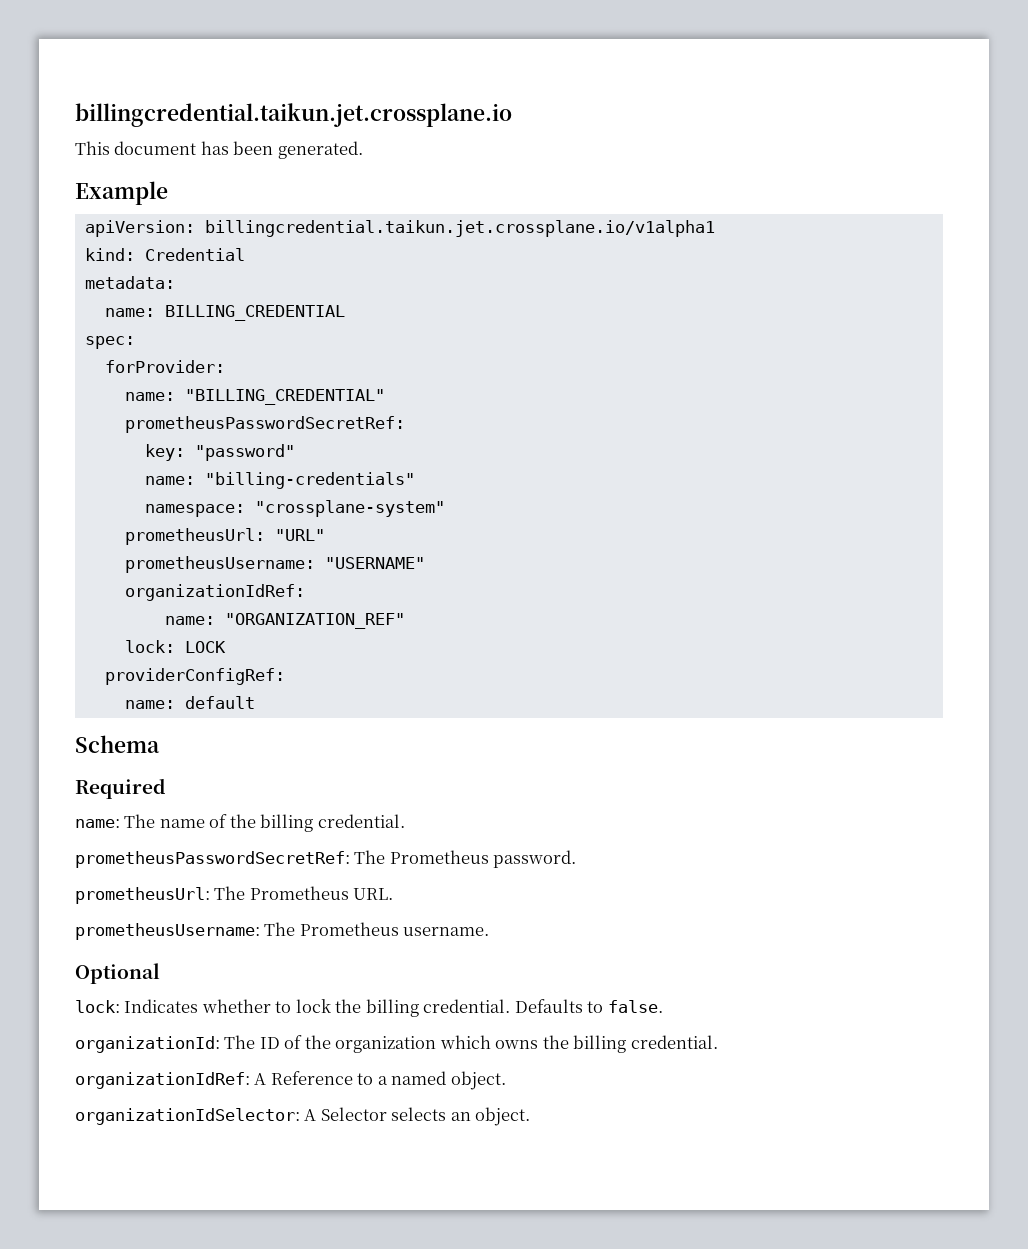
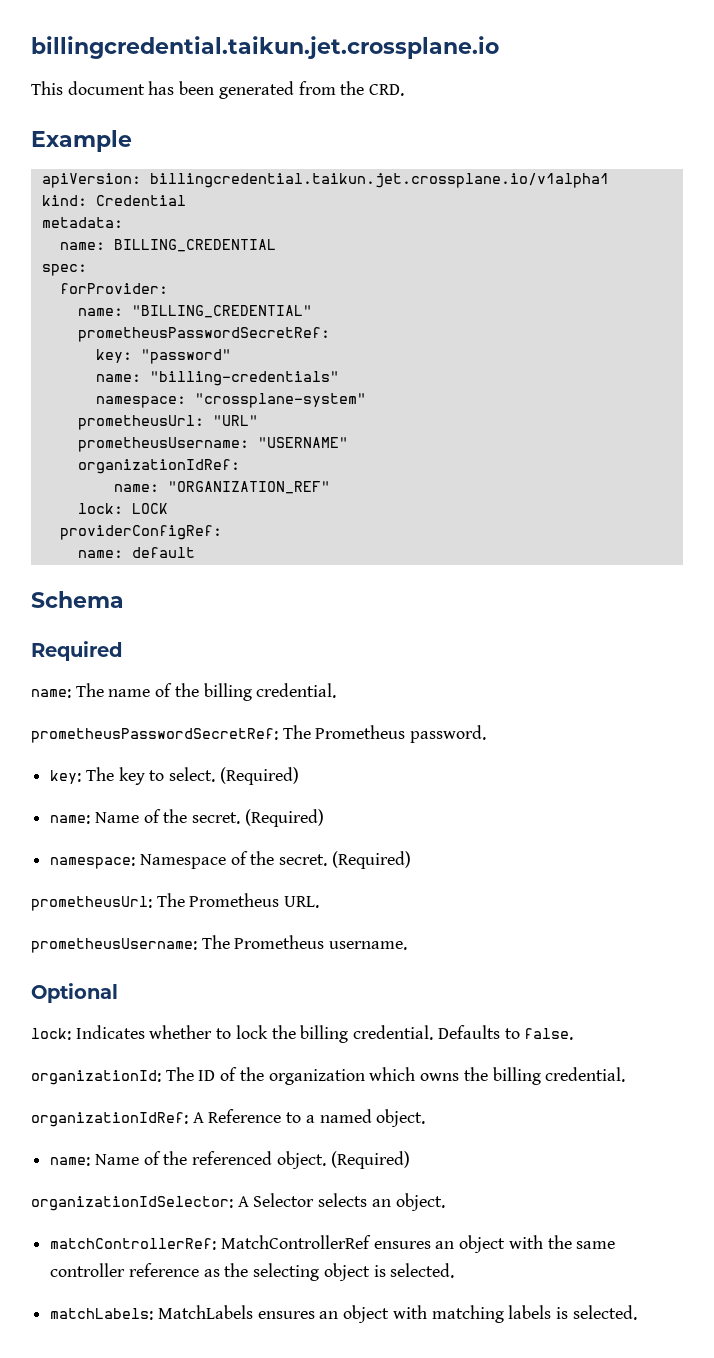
- This document has been generated.
+ This document has been generated from the CRD.
+ key: The key to select. (Required)
+ name: Name of the secret. (Required)
+ namespace: Namespace of the secret. (Required)
+ name: Name of the referenced object. (Required)
+ matchControllerRef: MatchControllerRef ensures an object with the same controller reference as the selecting object is selected.
+ matchLabels: MatchLabels ensures an object with matching labels is selected.

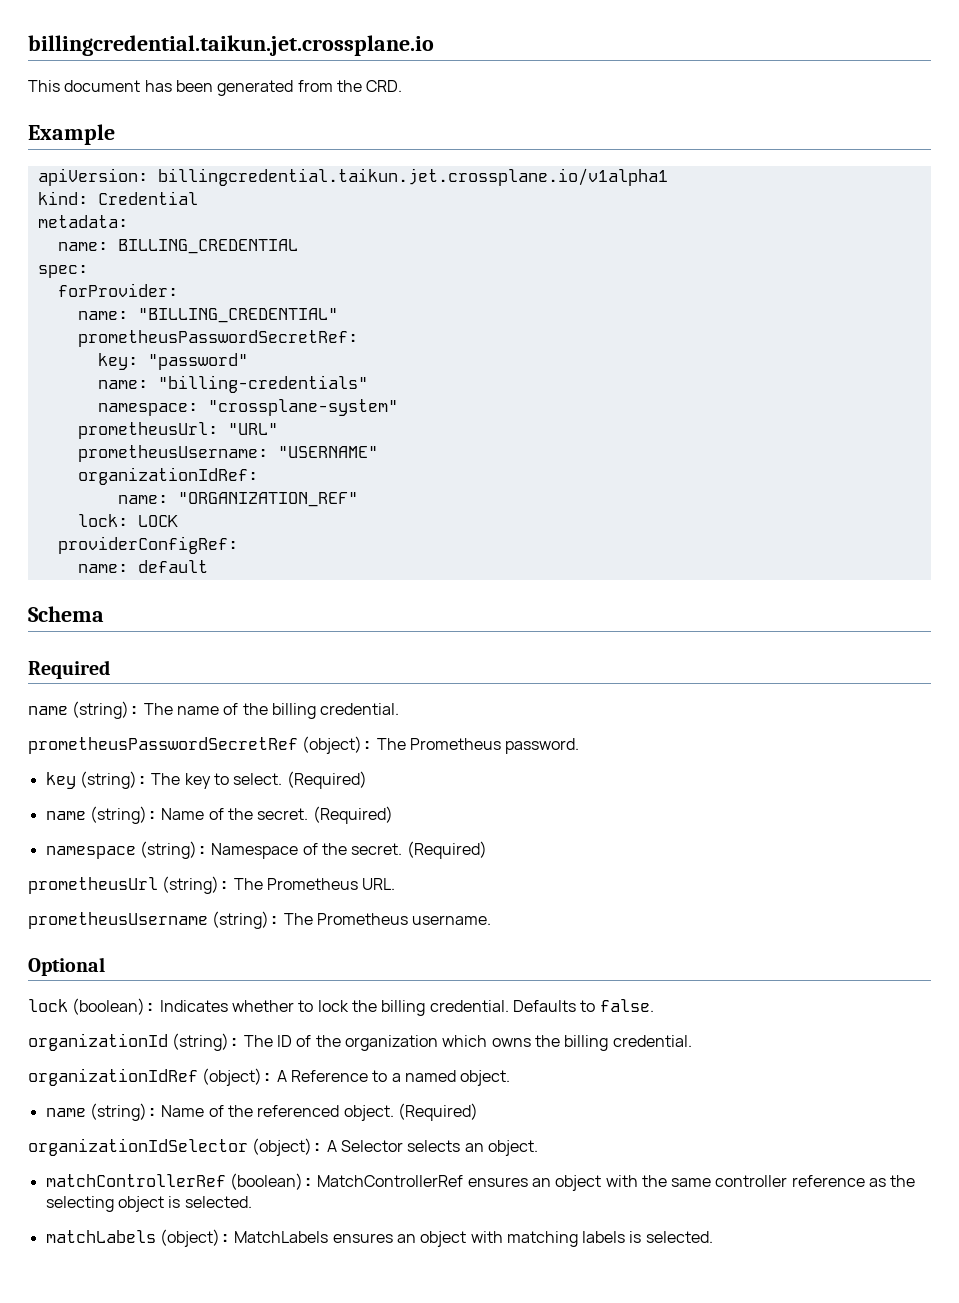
- name: The name of the billing credential.
+ name (string): The name of the billing credential.
- prometheusPasswordSecretRef: The Prometheus password.
+ prometheusPasswordSecretRef (object): The Prometheus password.
- key: The key to select.
+ key (string): The key to select.
- name: Name of the secret.
+ name (string): Name of the secret.
- namespace: Namespace of the secret.
+ namespace (string): Namespace of the secret.
- prometheusUrl: The Prometheus URL.
+ prometheusUrl (string): The Prometheus URL.
- prometheusUsername: The Prometheus username.
+ prometheusUsername (string): The Prometheus username.
- lock: Indicates whether to lock the billing credential.
+ lock (boolean): Indicates whether to lock the billing credential.
- organizationId: The ID of the organization which owns the billing credential.
+ organizationId (string): The ID of the organization which owns the billing credential.
- organizationIdRef: A Reference to a named object.
+ organizationIdRef (object): A Reference to a named object.
- name: Name of the referenced object.
+ name (string): Name of the referenced object.
- organizationIdSelector: A Selector selects an object.
+ organizationIdSelector (object): A Selector selects an object.
- matchControllerRef: MatchControllerRef ensures an object with the same controller reference as the selecting object is selected.
+ matchControllerRef (boolean): MatchControllerRef ensures an object with the same controller reference as the selecting object is selected.
- matchLabels: MatchLabels ensures an object with matching labels is selected.
+ matchLabels (object): MatchLabels ensures an object with matching labels is selected.

